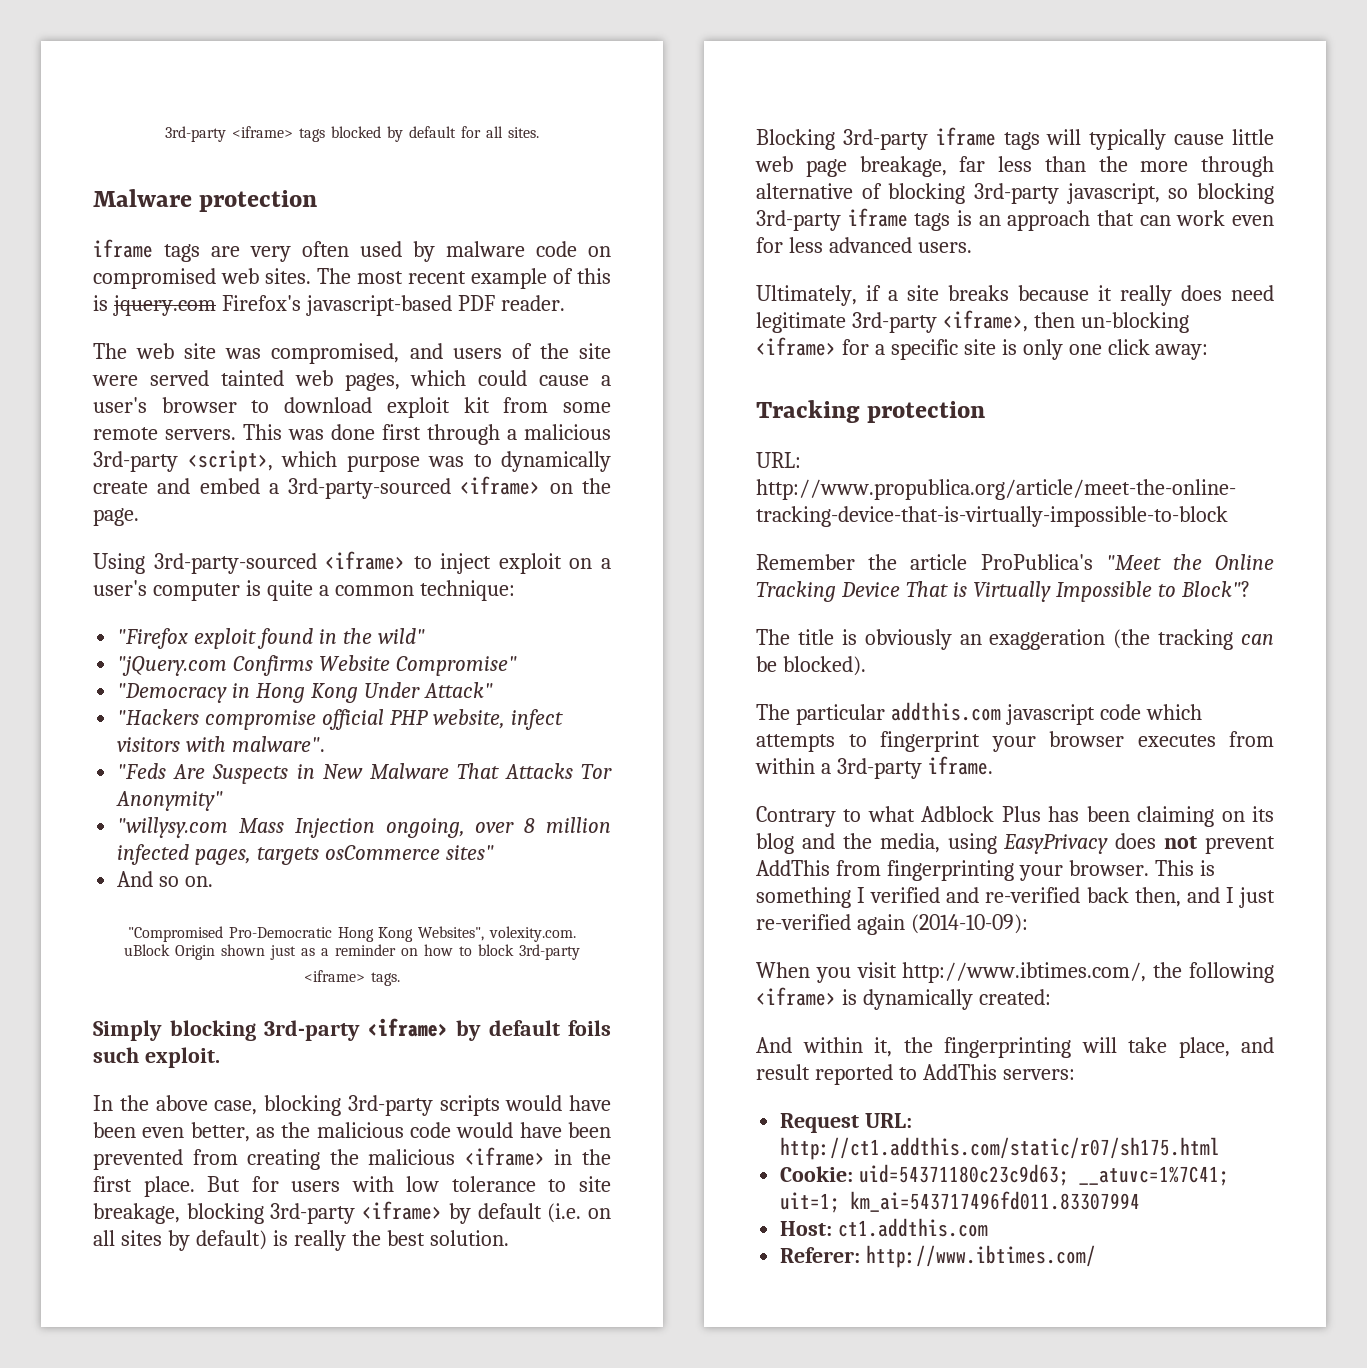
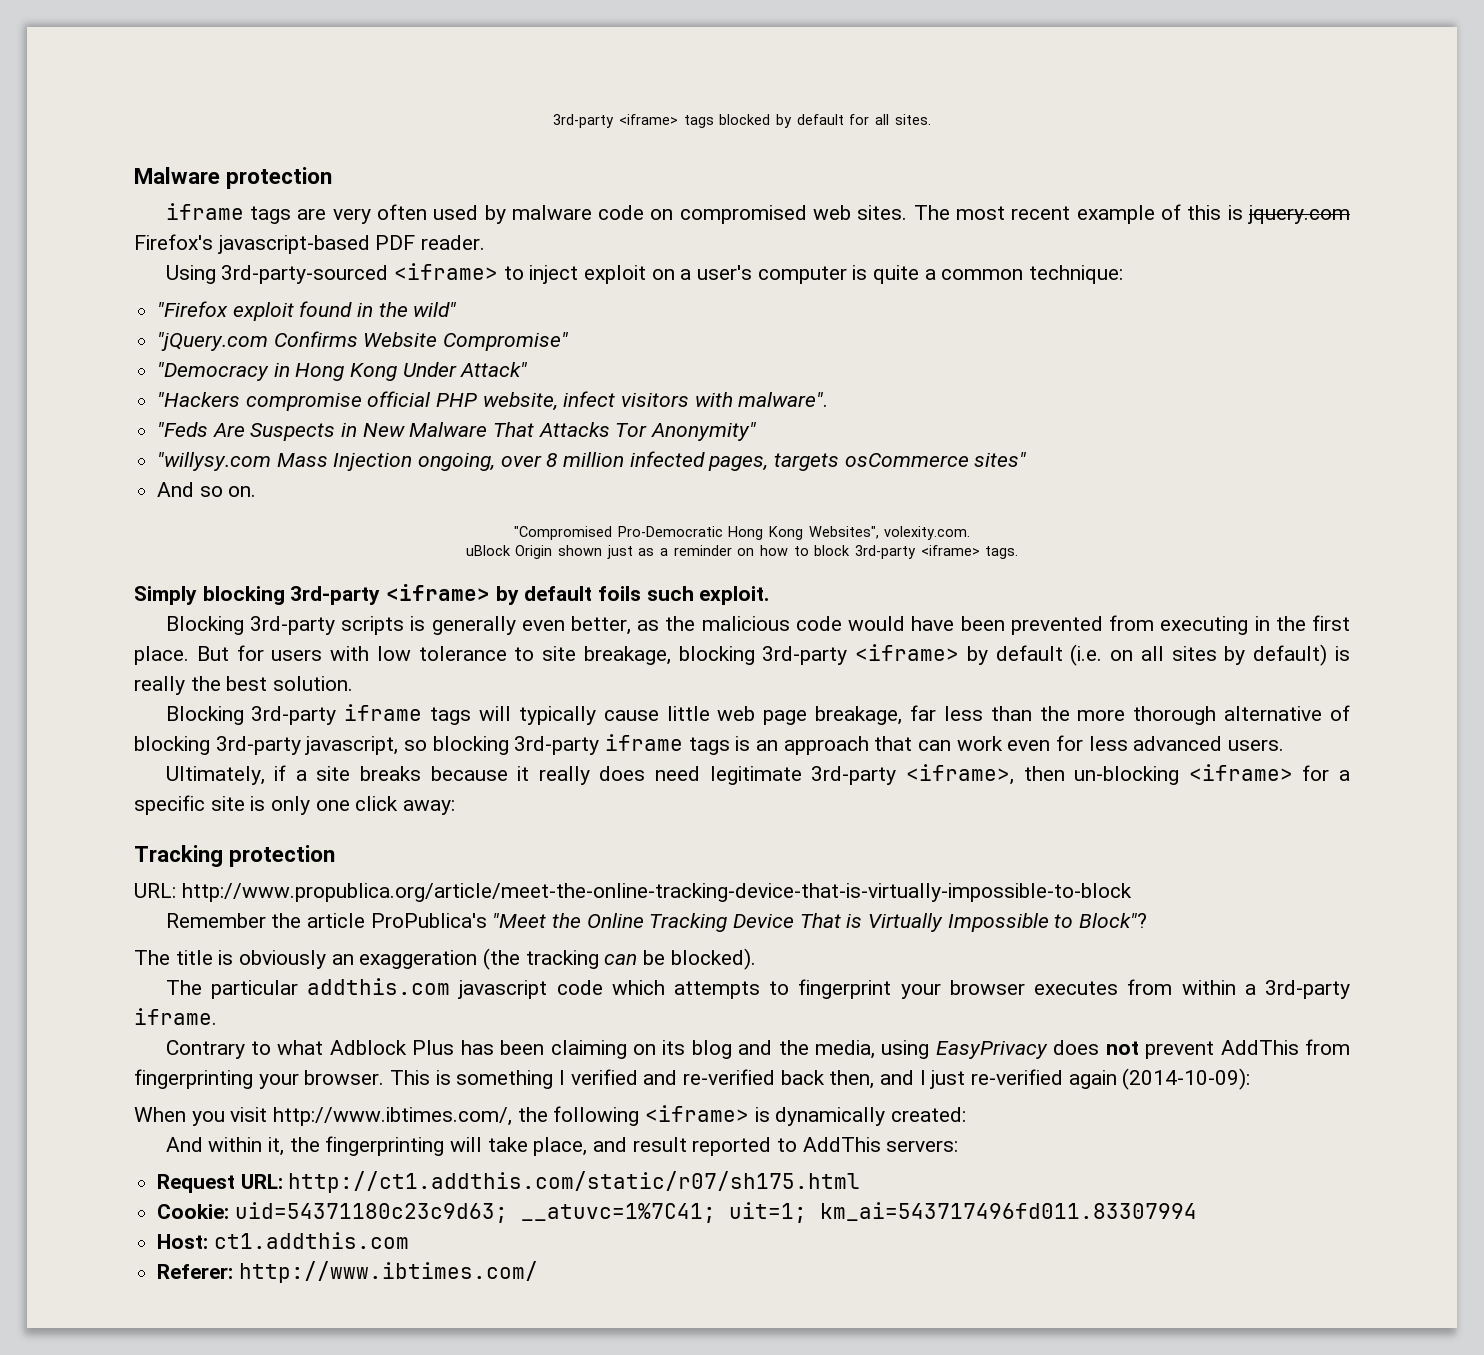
- The web site was compromised, and users of the site were served tainted web pages, which could cause a user's browser to download exploit kit from some remote servers. This was done first through a malicious 3rd-party <script>, which purpose was to dynamically create and embed a 3rd-party-sourced <iframe> on the page.
- In the above case, blocking 3rd-party scripts would have been even better, as the malicious code would have been prevented from creating the malicious <iframe> in the first place.
+ Blocking 3rd-party scripts is generally even better, as the malicious code would have been prevented from executing in the first place.
- Blocking 3rd-party iframe tags will typically cause little web page breakage, far less than the more through alternative of blocking 3rd-party javascript, so blocking 3rd-party iframe tags is an approach that can work even for less advanced users.
+ Blocking 3rd-party iframe tags will typically cause little web page breakage, far less than the more thorough alternative of blocking 3rd-party javascript, so blocking 3rd-party iframe tags is an approach that can work even for less advanced users.

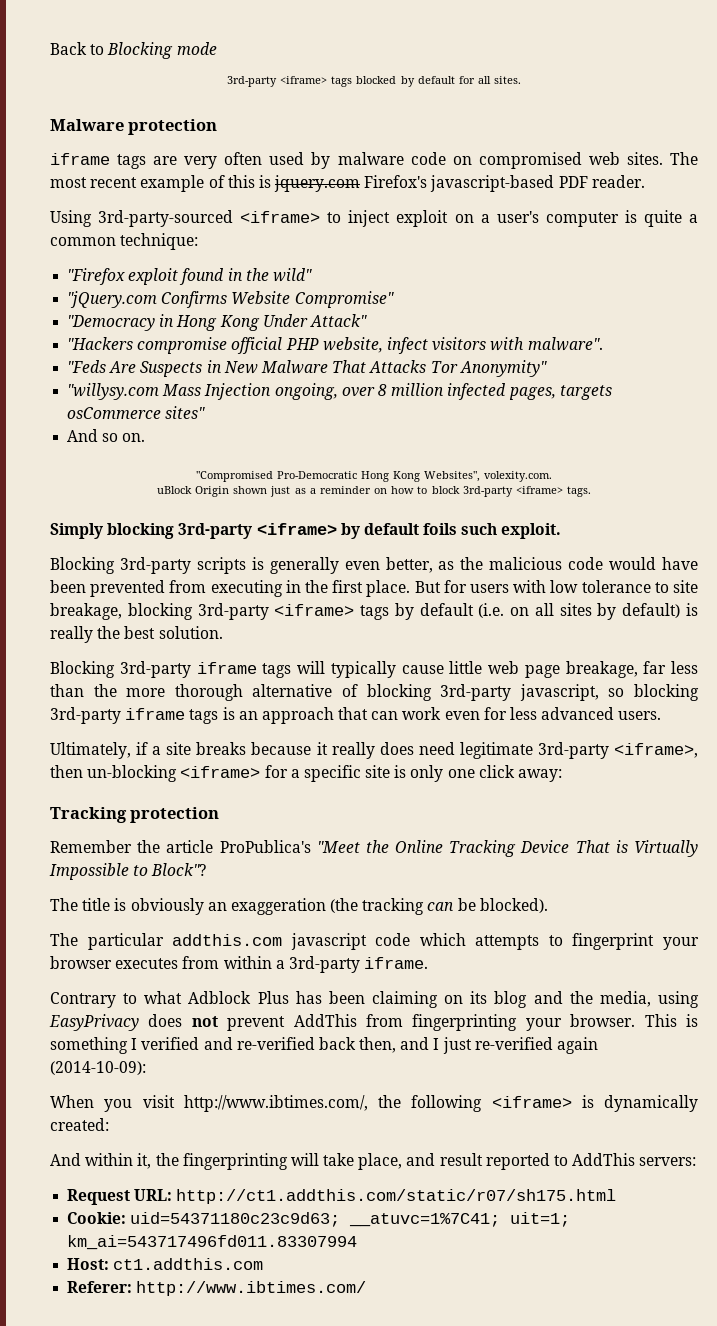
+ Back to Blocking mode
- But for users with low tolerance to site breakage, blocking 3rd-party <iframe> by default (i.e. on all sites by default) is really the best solution.
+ But for users with low tolerance to site breakage, blocking 3rd-party <iframe> tags by default (i.e. on all sites by default) is really the best solution.
- URL: http://www.propublica.org/article/meet-the-online-tracking-device-that-is-virtually-impossible-to-block

